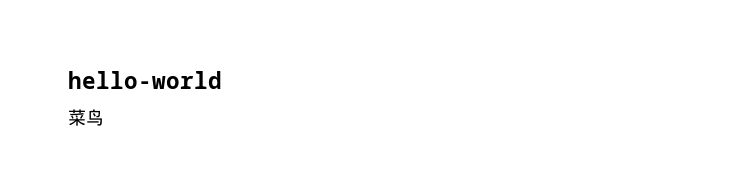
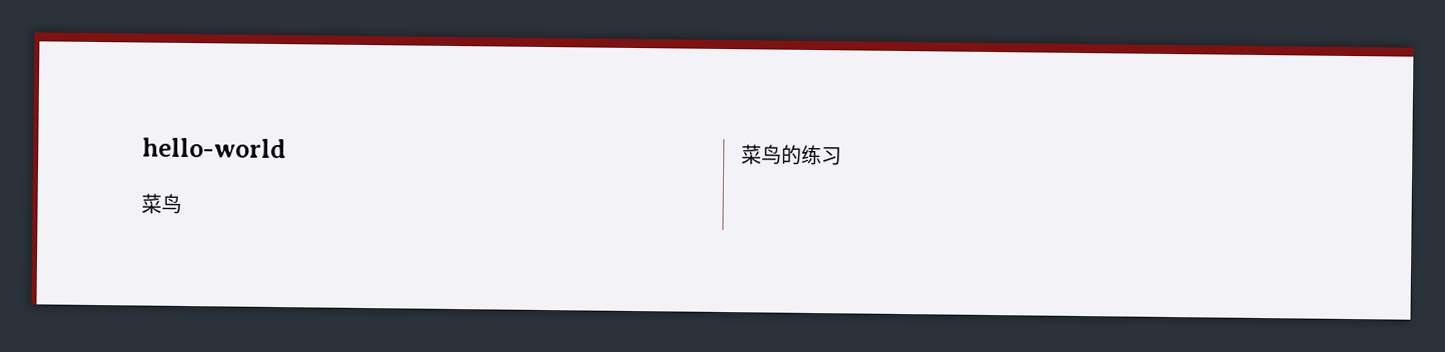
+ 菜鸟的练习

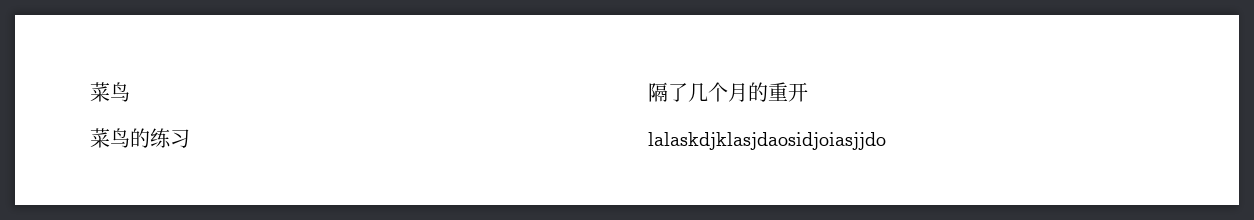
- hello-world
+ 隔了几个月的重开
+ lalaskdjklasjdaosidjoiasjjdo

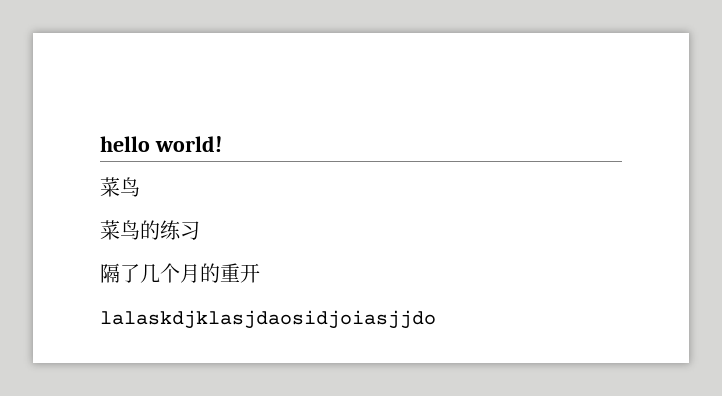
+ hello world!

